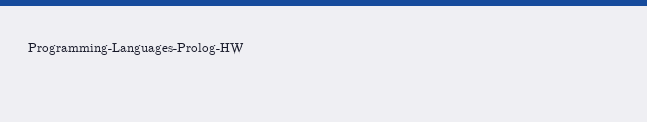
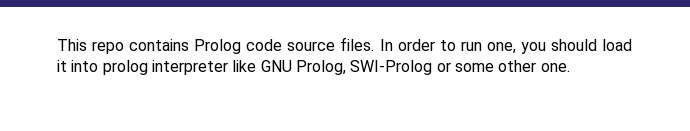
- Programming-Languages-Prolog-HW
+ This repo contains Prolog code source files. In order to run one, you should load it into prolog interpreter like GNU Prolog, SWI-Prolog or some other one.

